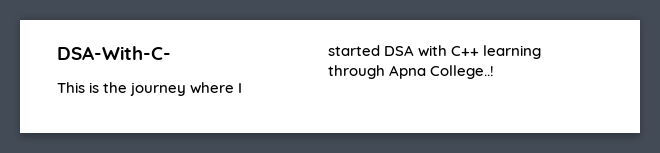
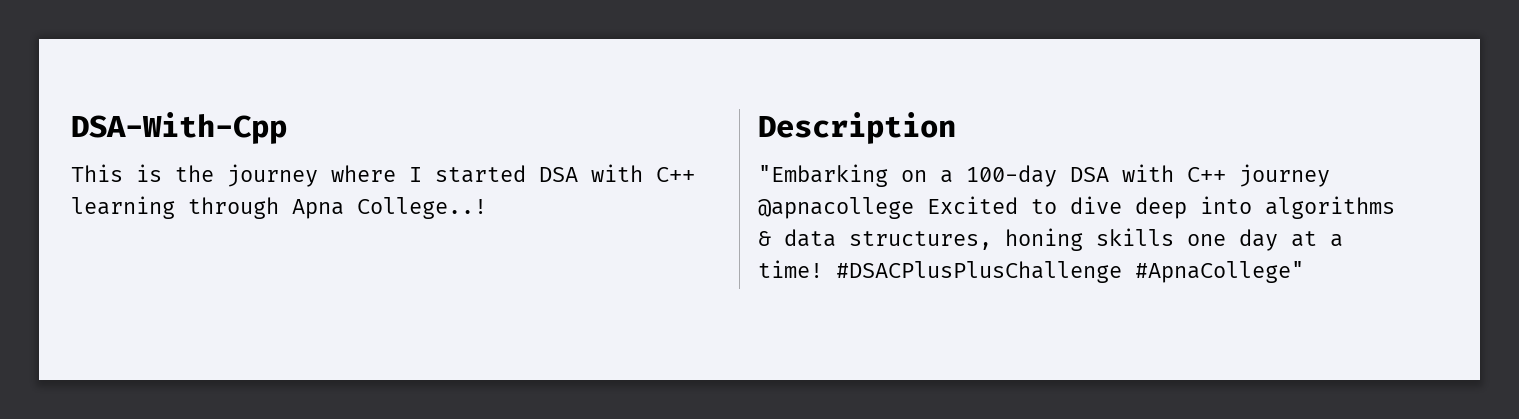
- DSA-With-C-
+ DSA-With-Cpp
+ Description
+ "Embarking on a 100-day DSA with C++ journey @apnacollege Excited to dive deep into algorithms & data structures, honing skills one day at a time! #DSACPlusPlusChallenge #ApnaCollege"

